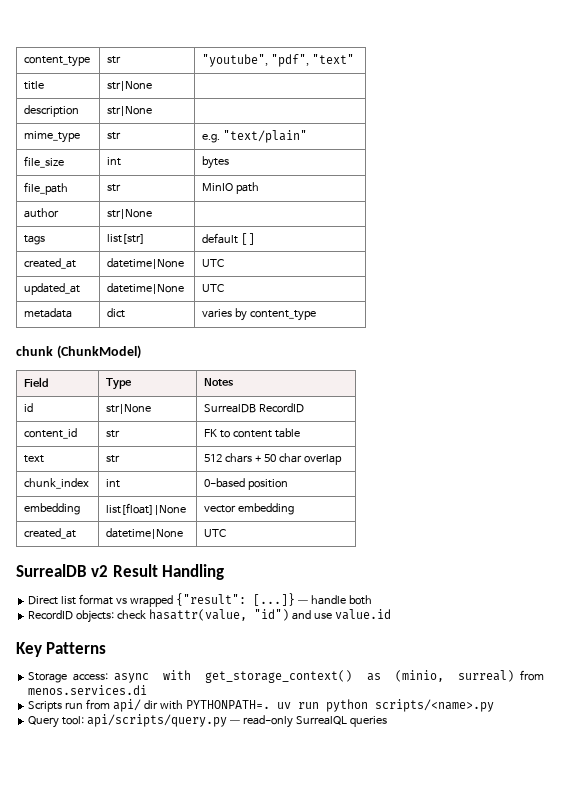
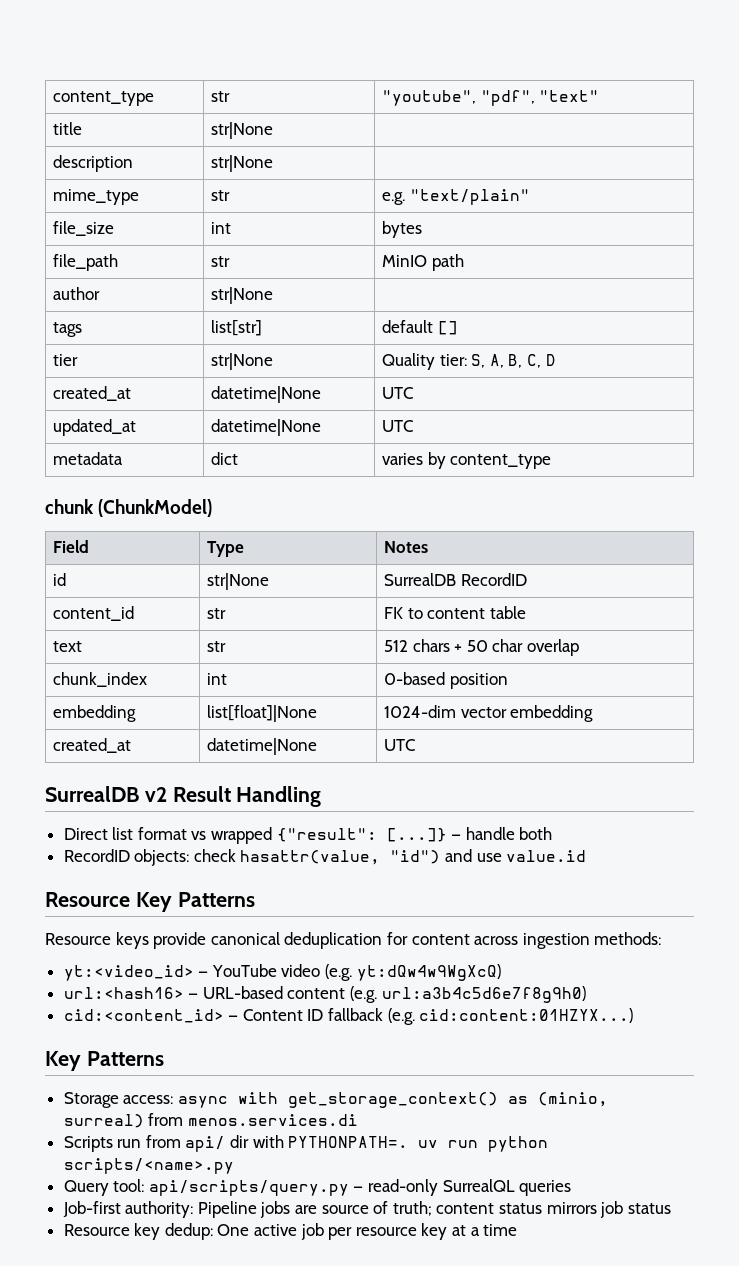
+ tier | str|None | Quality tier: S, A, B, C, D
- embedding | list[float]|None | vector embedding
+ embedding | list[float]|None | 1024-dim vector embedding
+ Resource Key Patterns
+ Resource keys provide canonical deduplication for content across ingestion methods:
+ yt:<video_id> — YouTube video (e.g. yt:dQw4w9WgXcQ)
+ url:<hash16> — URL-based content (e.g. url:a3b4c5d6e7f8g9h0)
+ cid:<content_id> — Content ID fallback (e.g. cid:content:01HZYX...)
+ Job-first authority: Pipeline jobs are source of truth; content status mirrors job status
+ Resource key dedup: One active job per resource key at a time

